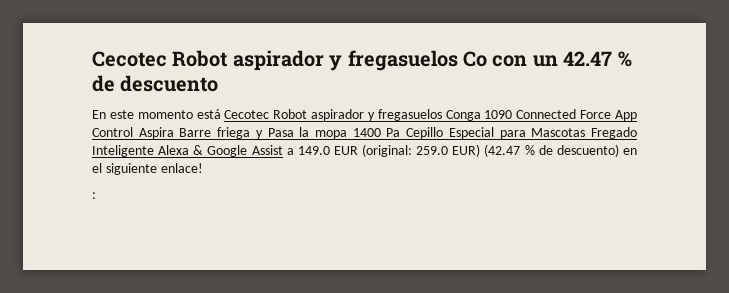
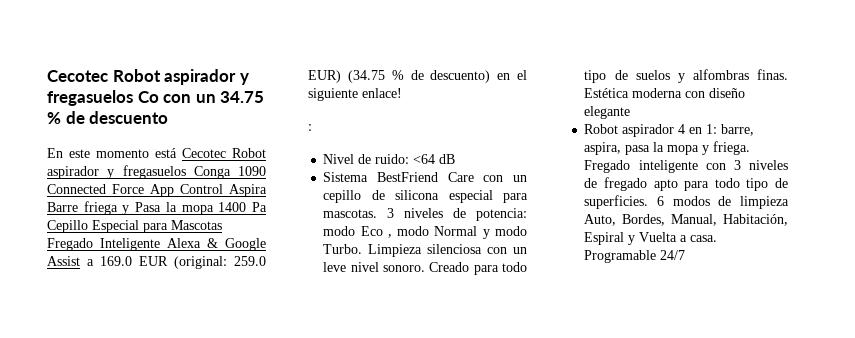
- Cecotec Robot aspirador y fregasuelos Co con un 42.47 % de descuento
+ Cecotec Robot aspirador y fregasuelos Co con un 34.75 % de descuento
- En este momento está Cecotec Robot aspirador y fregasuelos Conga 1090 Connected Force App Control Aspira Barre friega y Pasa la mopa 1400 Pa Cepillo Especial para Mascotas Fregado Inteligente Alexa & Google Assist a 149.0 EUR (original: 259.0 EUR) (42.47 % de descuento) en el siguiente enlace!
+ En este momento está Cecotec Robot aspirador y fregasuelos Conga 1090 Connected Force App Control Aspira Barre friega y Pasa la mopa 1400 Pa Cepillo Especial para Mascotas Fregado Inteligente Alexa & Google Assist a 169.0 EUR (original: 259.0 EUR) (34.75 % de descuento) en el siguiente enlace!
+ Nivel de ruido: <64 dB
+ Sistema BestFriend Care con un cepillo de silicona especial para mascotas. 3 niveles de potencia: modo Eco , modo Normal y modo Turbo. Limpieza silenciosa con un leve nivel sonoro. Creado para todo tipo de suelos y alfombras finas. Estética moderna con diseño elegante
+ Robot aspirador 4 en 1: barre, aspira, pasa la mopa y friega. Fregado inteligente con 3 niveles de fregado apto para todo tipo de superficies. 6 modos de limpieza Auto, Bordes, Manual, Habitación, Espiral y Vuelta a casa. Programable 24/7

